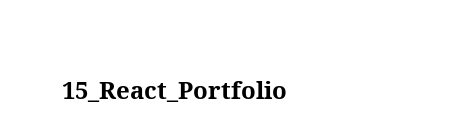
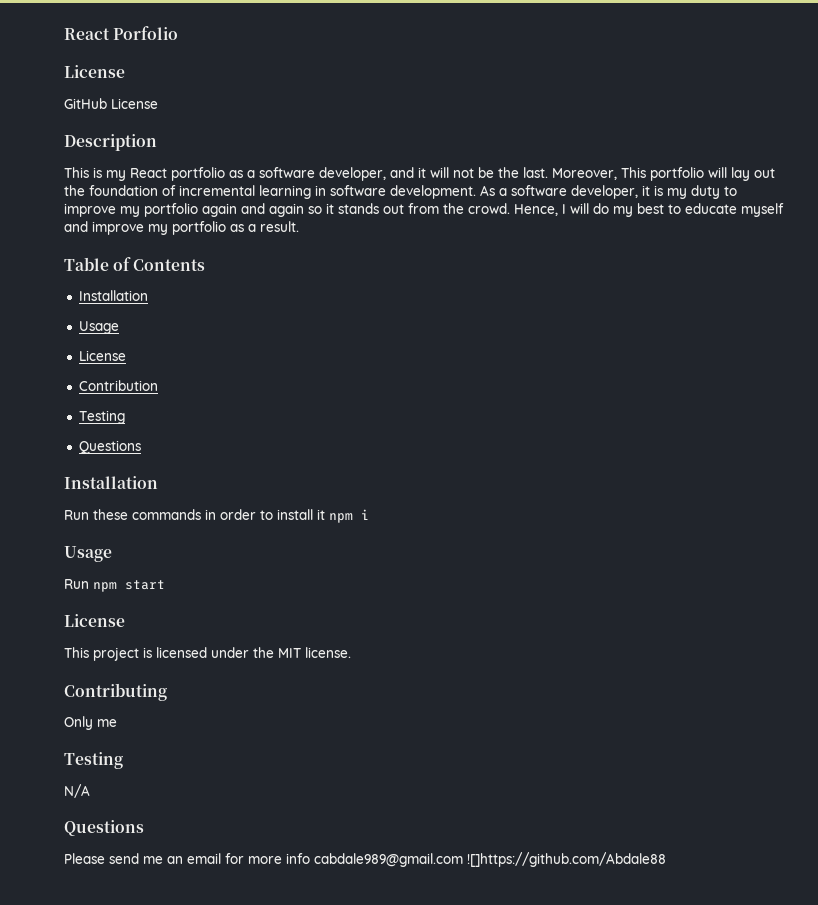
- 15_React_Portfolio
+ React Porfolio
+ License
+ GitHub License
+ Description
+ This is my React portfolio as a software developer, and it will not be the last. Moreover, This portfolio will lay out the foundation of incremental learning in software development. As a software developer, it is my duty to improve my portfolio again and again so it stands out from the crowd. Hence, I will do my best to educate myself and improve my portfolio as a result.
+ Table of Contents
+ Installation
+ Usage
+ License
+ Contribution
+ Testing
+ Questions
+ Installation
+ Run these commands in order to install it npm i
+ Usage
+ Run npm start
+ License
+ This project is licensed under the MIT license.
+ Contributing
+ Only me
+ Testing
+ N/A
+ Questions
+ Please send me an email for more info cabdale989@gmail.com ![]https://github.com/Abdale88

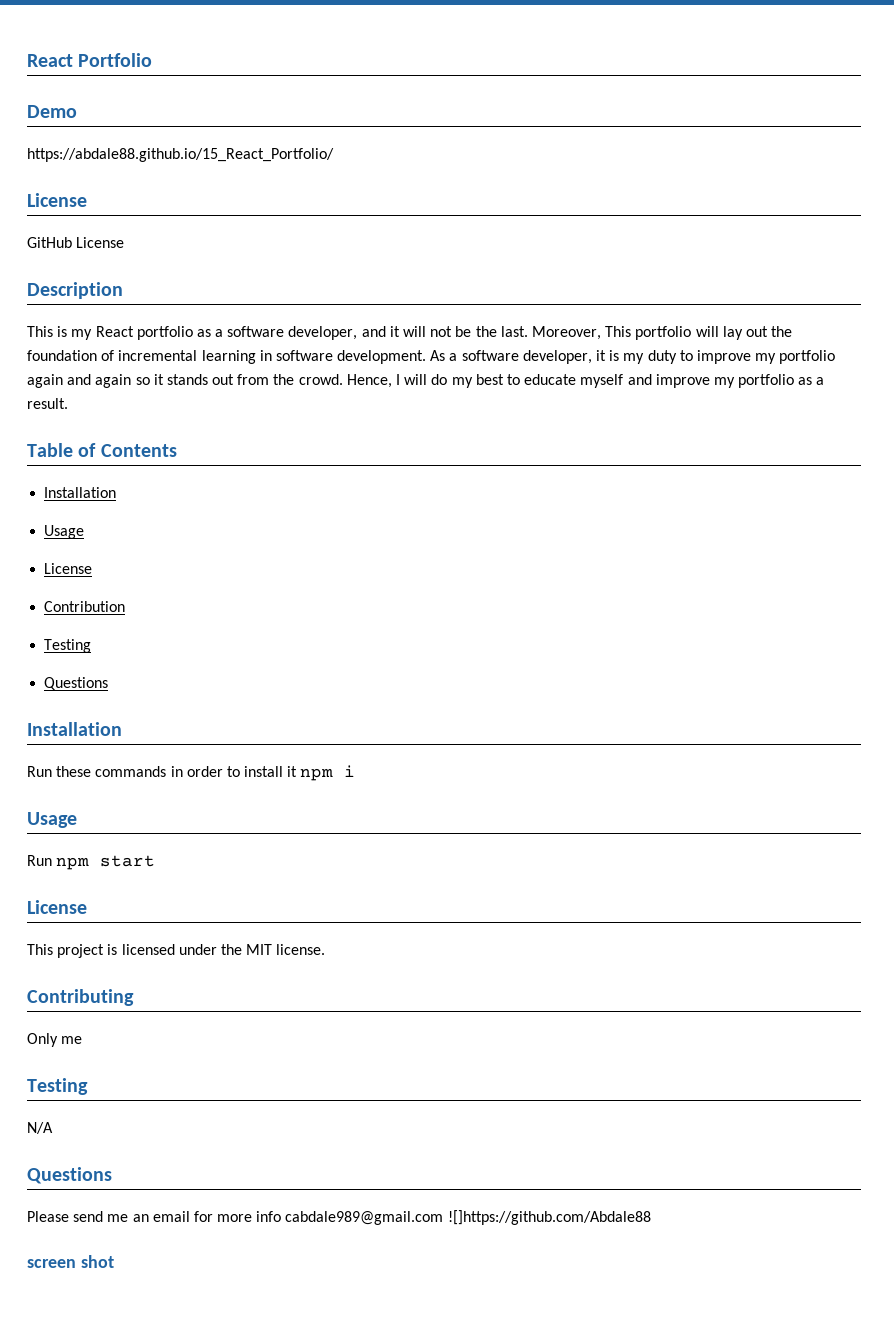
- React Porfolio
+ React Portfolio
+ Demo
+ https://abdale88.github.io/15_React_Portfolio/
+ screen shot

